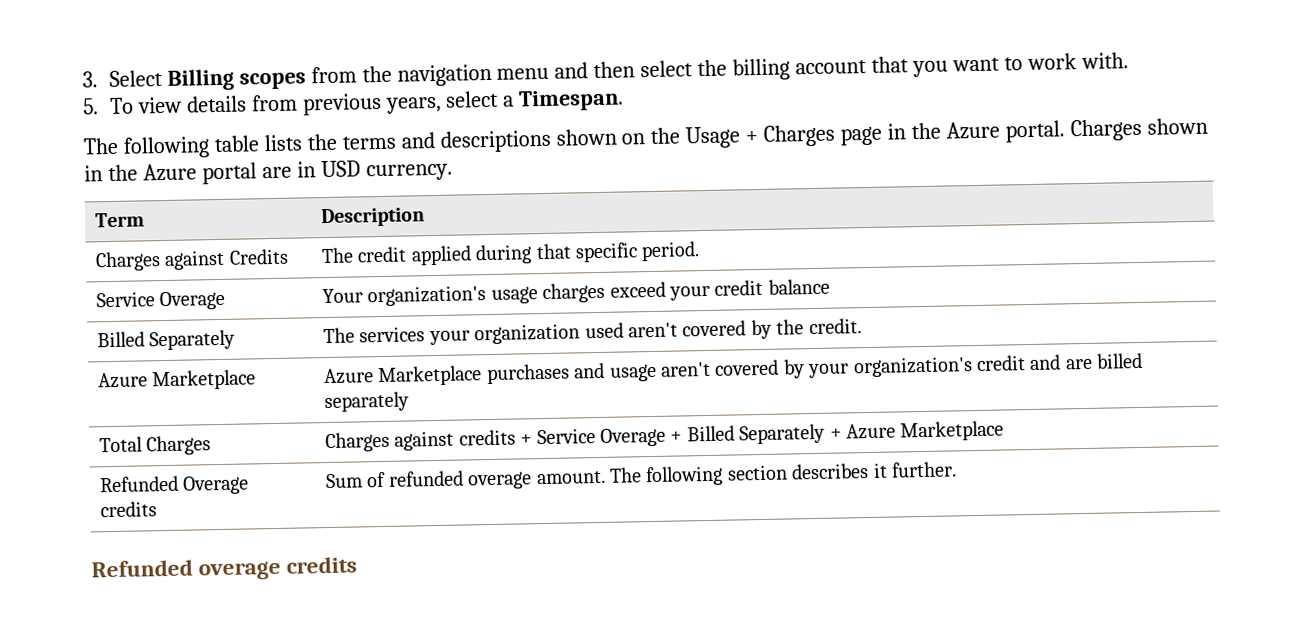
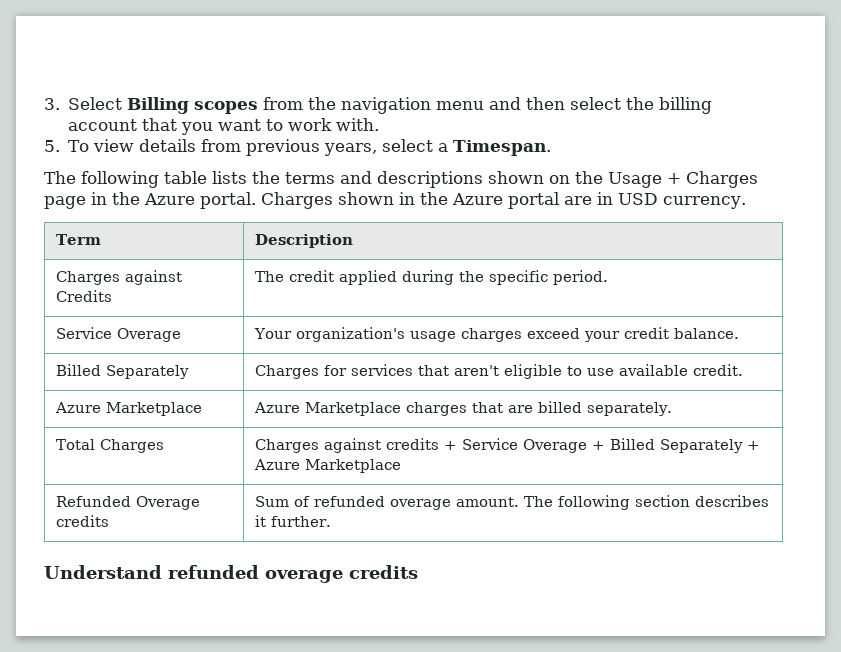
- Charges against Credits | The credit applied during that specific period.
+ Charges against Credits | The credit applied during the specific period.
- Service Overage | Your organization's usage charges exceed your credit balance
+ Service Overage | Your organization's usage charges exceed your credit balance.
- Billed Separately | The services your organization used aren't covered by the credit.
+ Billed Separately | Charges for services that aren't eligible to use available credit.
- Azure Marketplace | Azure Marketplace purchases and usage aren't covered by your organization's credit and are billed separately
+ Azure Marketplace | Azure Marketplace charges that are billed separately.
- Refunded overage credits
+ Understand refunded overage credits

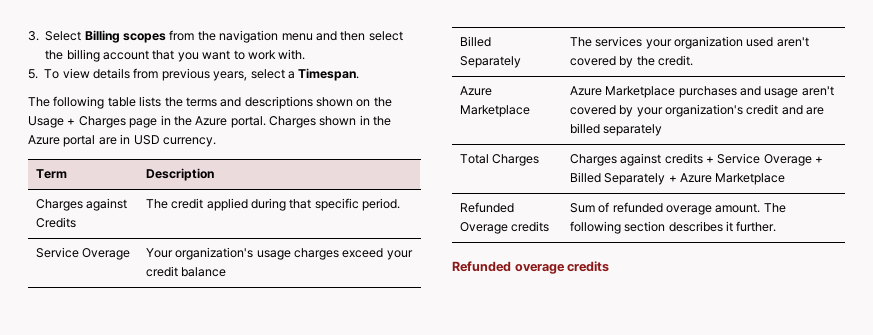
- Charges against Credits | The credit applied during the specific period.
+ Charges against Credits | The credit applied during that specific period.
- Service Overage | Your organization's usage charges exceed your credit balance.
+ Service Overage | Your organization's usage charges exceed your credit balance
- Billed Separately | Charges for services that aren't eligible to use available credit.
+ Billed Separately | The services your organization used aren't covered by the credit.
- Azure Marketplace | Azure Marketplace charges that are billed separately.
+ Azure Marketplace | Azure Marketplace purchases and usage aren't covered by your organization's credit and are billed separately
- Understand refunded overage credits
+ Refunded overage credits

